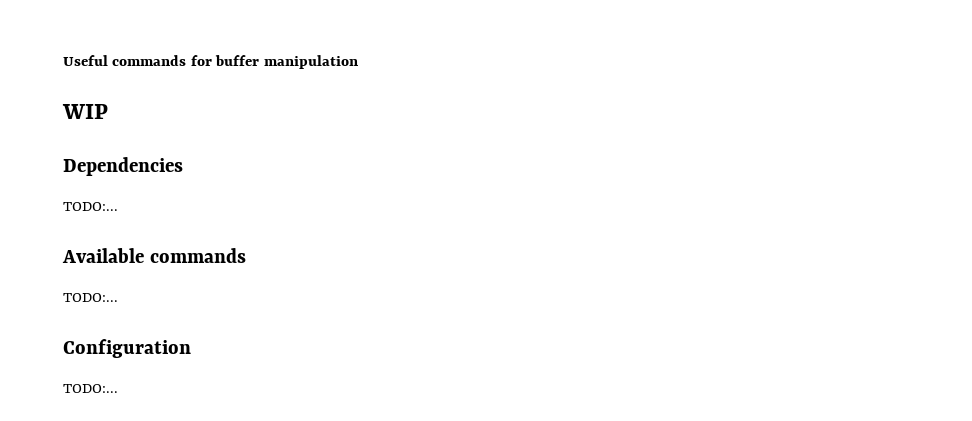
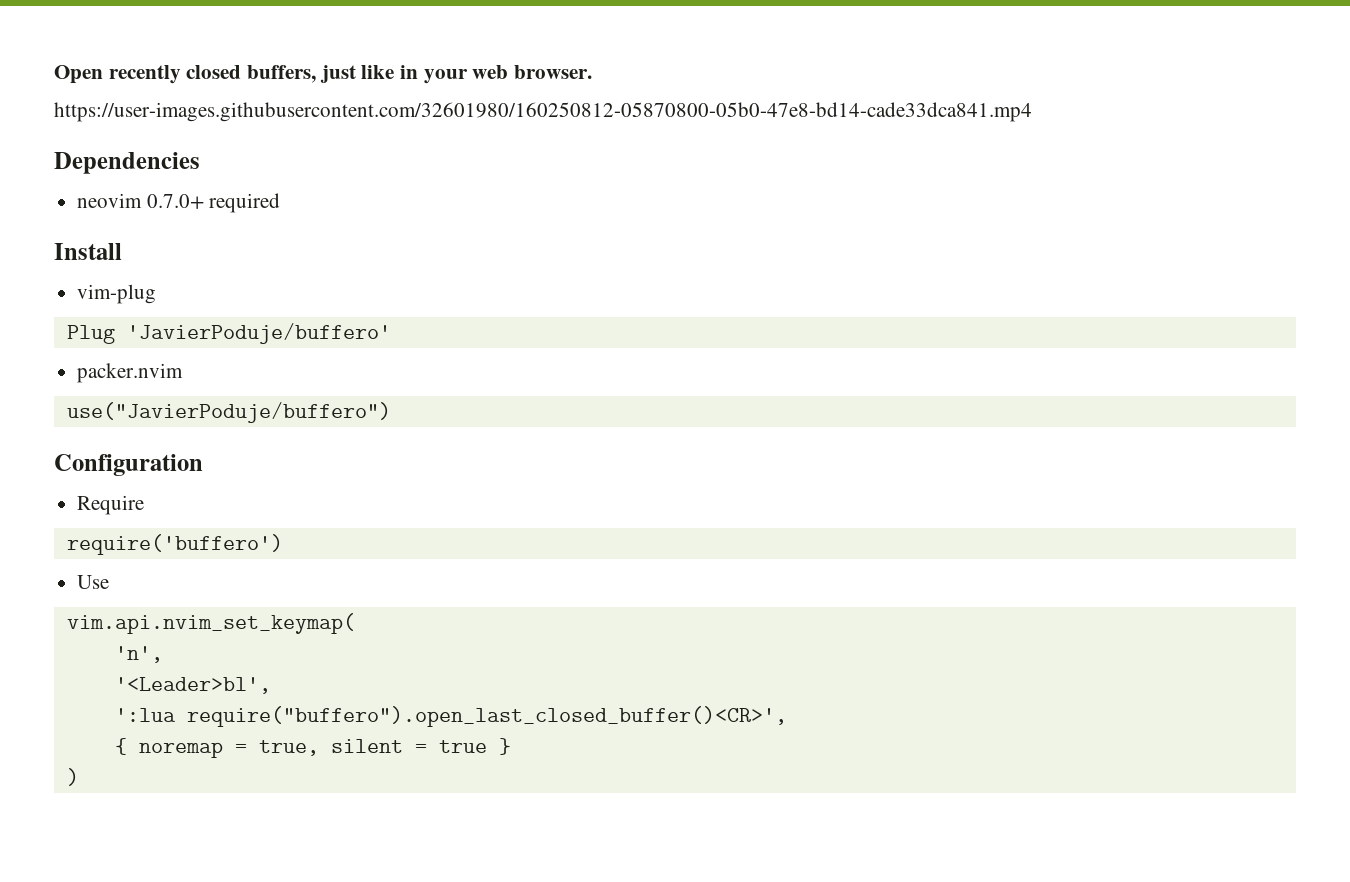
- Useful commands for buffer manipulation
- WIP
+ Open recently closed buffers, just like in your web browser.
+ https://user-images.githubusercontent.com/32601980/160250812-05870800-05b0-47e8-bd14-cade33dca841.mp4
  Dependencies
- TODO:...
- Available commands
- TODO:...
+ neovim 0.7.0+ required
+ Install
+ vim-plug
+ Plug 'JavierPoduje/buffero'
+ packer.nvim
+ use("JavierPoduje/buffero")
  Configuration
- TODO:...
+ Require
+ require('buffero')
+ Use
+ vim.api.nvim_set_keymap(
+ 'n',
+ '<Leader>bl',
+ ':lua require("buffero").open_last_closed_buffer()<CR>',
+ { noremap = true, silent = true }
+ )

